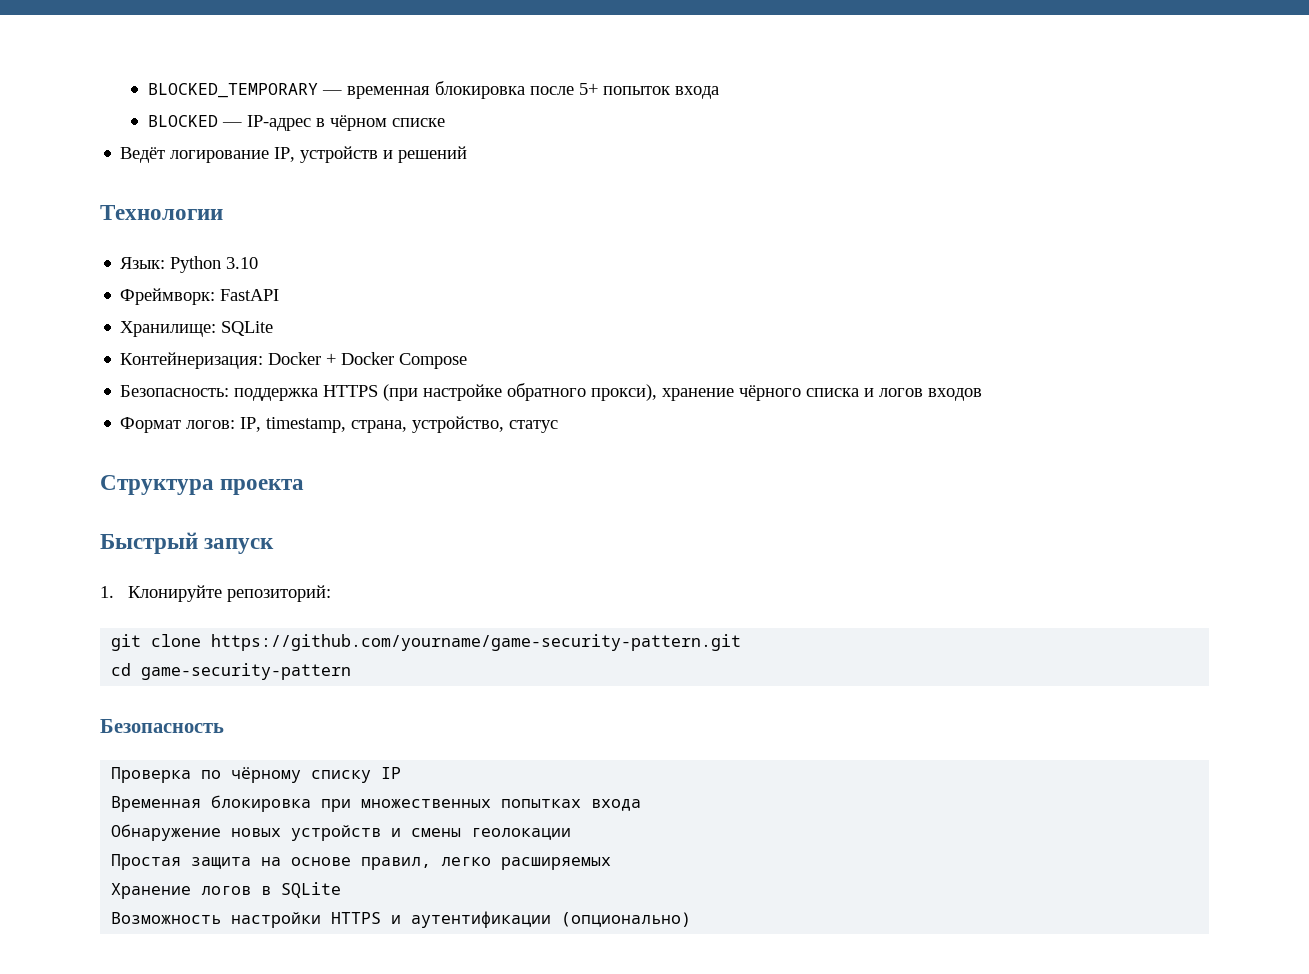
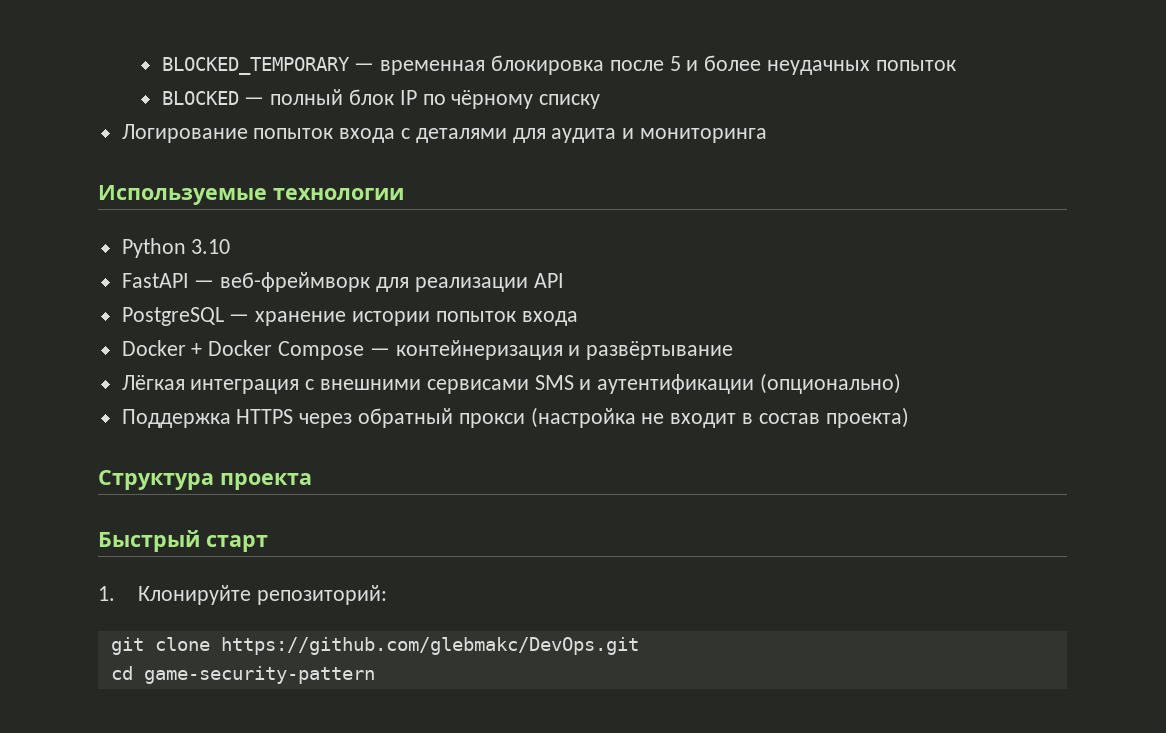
- BLOCKED_TEMPORARY — временная блокировка после 5+ попыток входа
- BLOCKED — IP-адрес в чёрном списке
- Ведёт логирование IP, устройств и решений
- Технологии
- Язык: Python 3.10
- Фреймворк: FastAPI
- Хранилище: SQLite
- Контейнеризация: Docker + Docker Compose
- Безопасность: поддержка HTTPS (при настройке обратного прокси), хранение чёрного списка и логов входов
- Формат логов: IP, timestamp, страна, устройство, статус
+ BLOCKED_TEMPORARY — временная блокировка после 5 и более неудачных попыток
+ BLOCKED — полный блок IP по чёрному списку
+ Логирование попыток входа с деталями для аудита и мониторинга
+ Используемые технологии
+ Python 3.10
+ FastAPI — веб-фреймворк для реализации API
+ PostgreSQL — хранение истории попыток входа
+ Docker + Docker Compose — контейнеризация и развёртывание
+ Лёгкая интеграция с внешними сервисами SMS и аутентификации (опционально)
+ Поддержка HTTPS через обратный прокси (настройка не входит в состав проекта)
- Быстрый запуск
+ Быстрый старт
- git clone https://github.com/yourname/game-security-pattern.git
+ git clone https://github.com/glebmakc/DevOps.git
- Безопасность
- Проверка по чёрному списку IP
- Временная блокировка при множественных попытках входа
- Обнаружение новых устройств и смены геолокации
- Простая защита на основе правил, легко расширяемых
- Хранение логов в SQLite
- Возможность настройки HTTPS и аутентификации (опционально)

